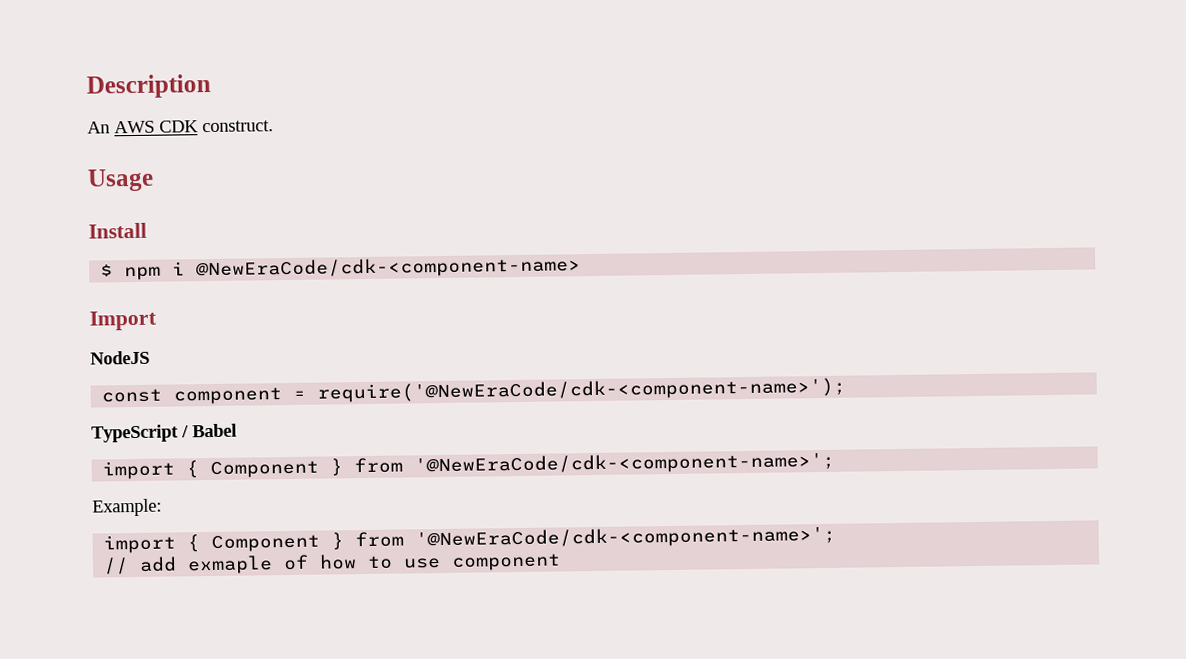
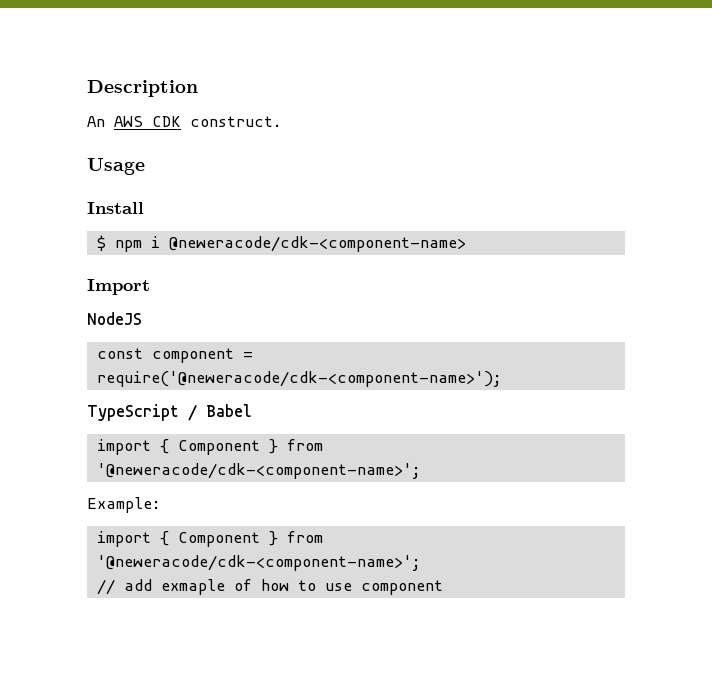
- $ npm i @NewEraCode/cdk-<component-name>
+ $ npm i @neweracode/cdk-<component-name>
- const component = require('@NewEraCode/cdk-<component-name>');
+ const component = require('@neweracode/cdk-<component-name>');
  TypeScript / Babel
- import { Component } from '@NewEraCode/cdk-<component-name>';
+ import { Component } from '@neweracode/cdk-<component-name>';
  Example:
- import { Component } from '@NewEraCode/cdk-<component-name>';
+ import { Component } from '@neweracode/cdk-<component-name>';

